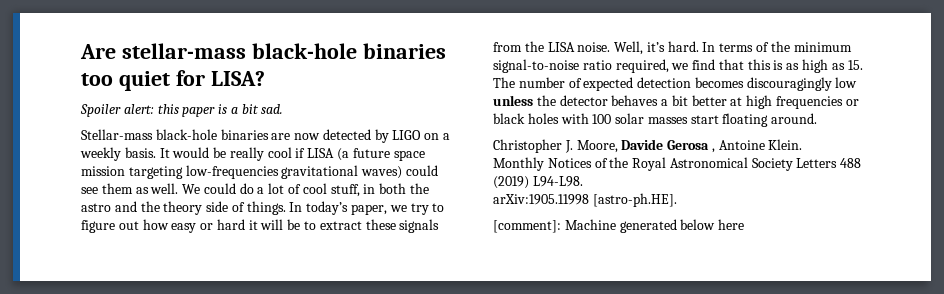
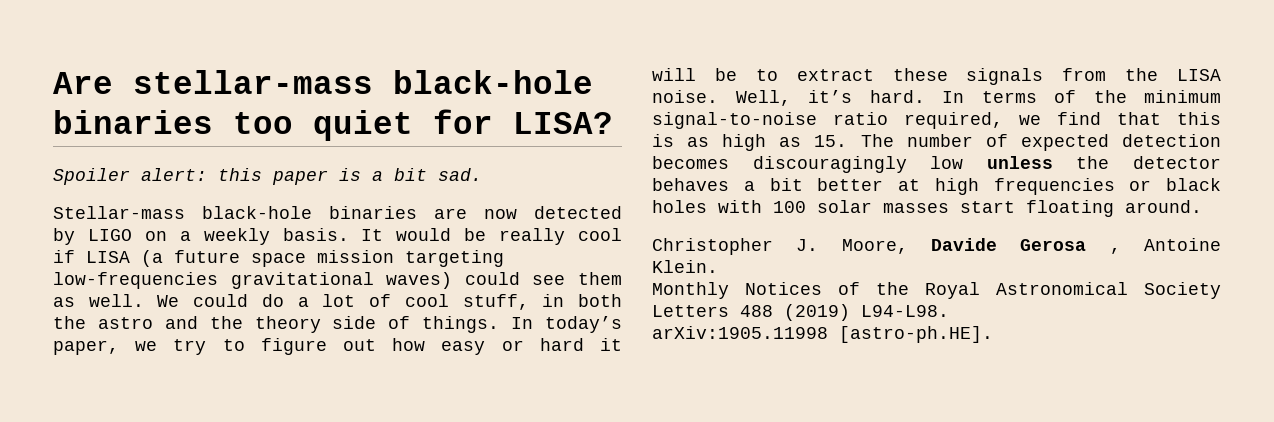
- [comment]: Machine generated below here

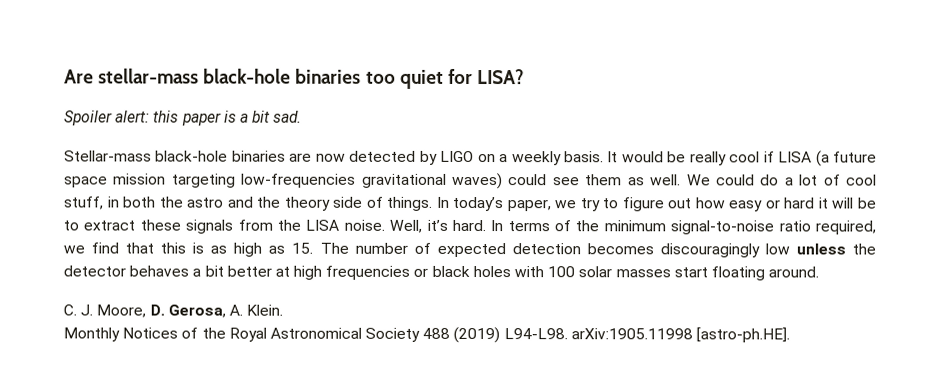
- Christopher J. Moore, Davide Gerosa , Antoine Klein.
+ C. J. Moore, D. Gerosa, A. Klein.
- Monthly Notices of the Royal Astronomical Society Letters 488 (2019) L94-L98.
- arXiv:1905.11998 [astro-ph.HE].
+ Monthly Notices of the Royal Astronomical Society 488 (2019) L94-L98. arXiv:1905.11998 [astro-ph.HE].

